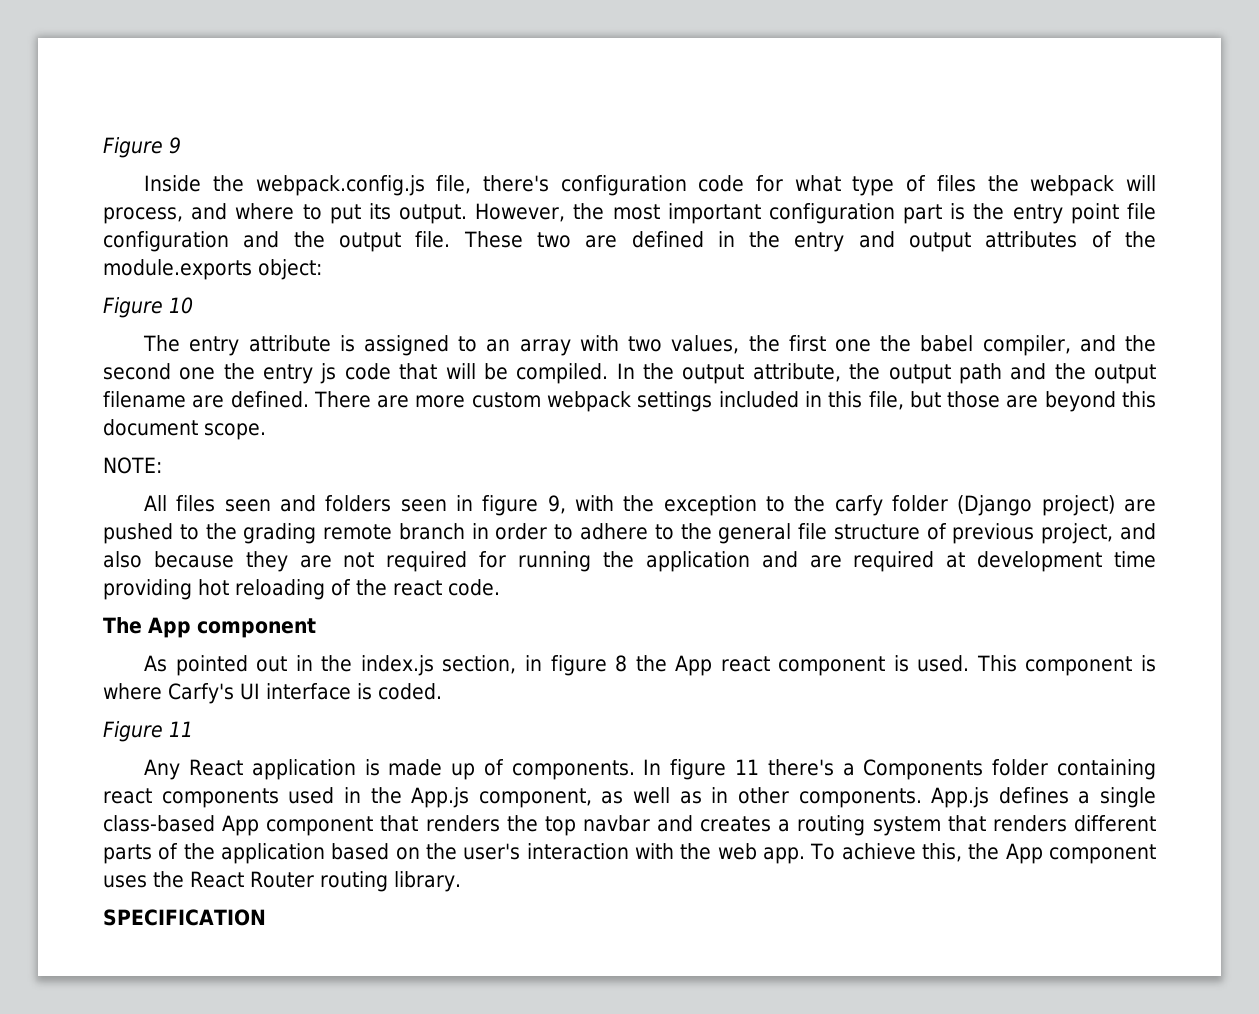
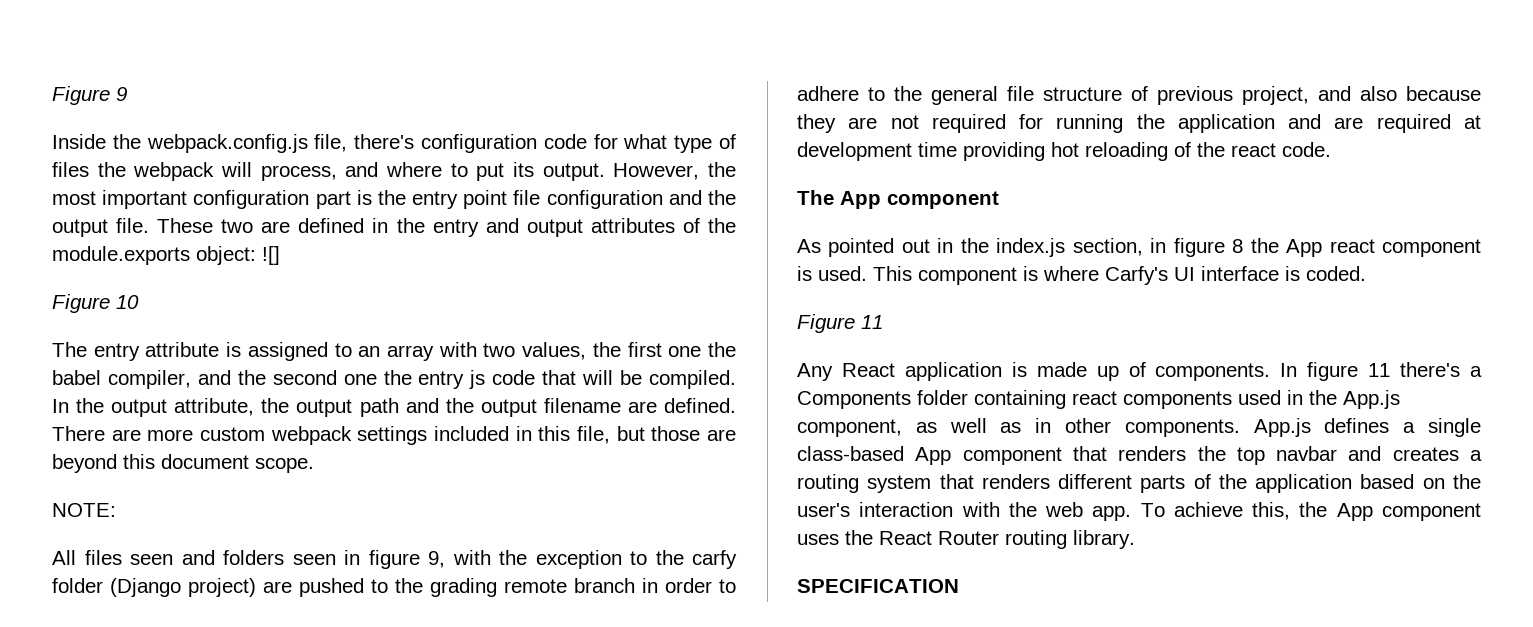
- These two are defined in the entry and output attributes of the module.exports object:
+ These two are defined in the entry and output attributes of the module.exports object: ![]

